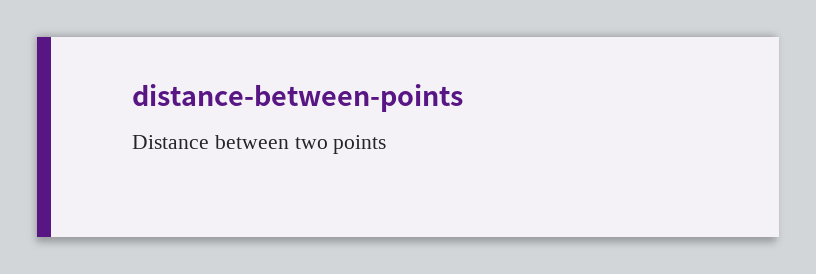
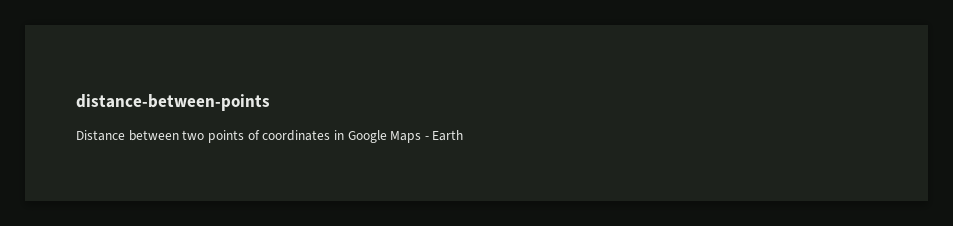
- Distance between two points
+ Distance between two points of coordinates in Google Maps - Earth

